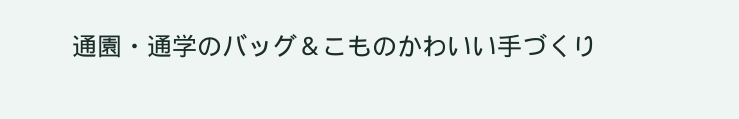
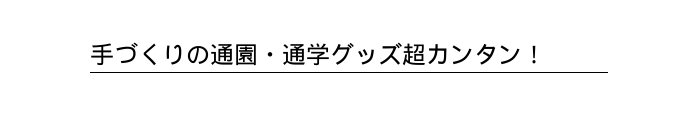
- 通園・通学のバッグ＆こものかわいい手づくり
+ 手づくりの通園・通学グッズ超カンタン！

